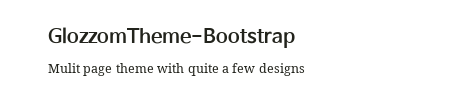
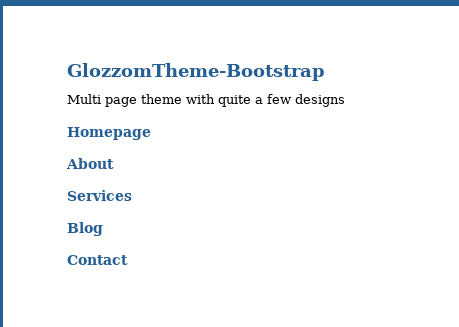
- Mulit page theme with quite a few designs
+ Multi page theme with quite a few designs
+ Homepage
+ About
+ Services
+ Blog
+ Contact

